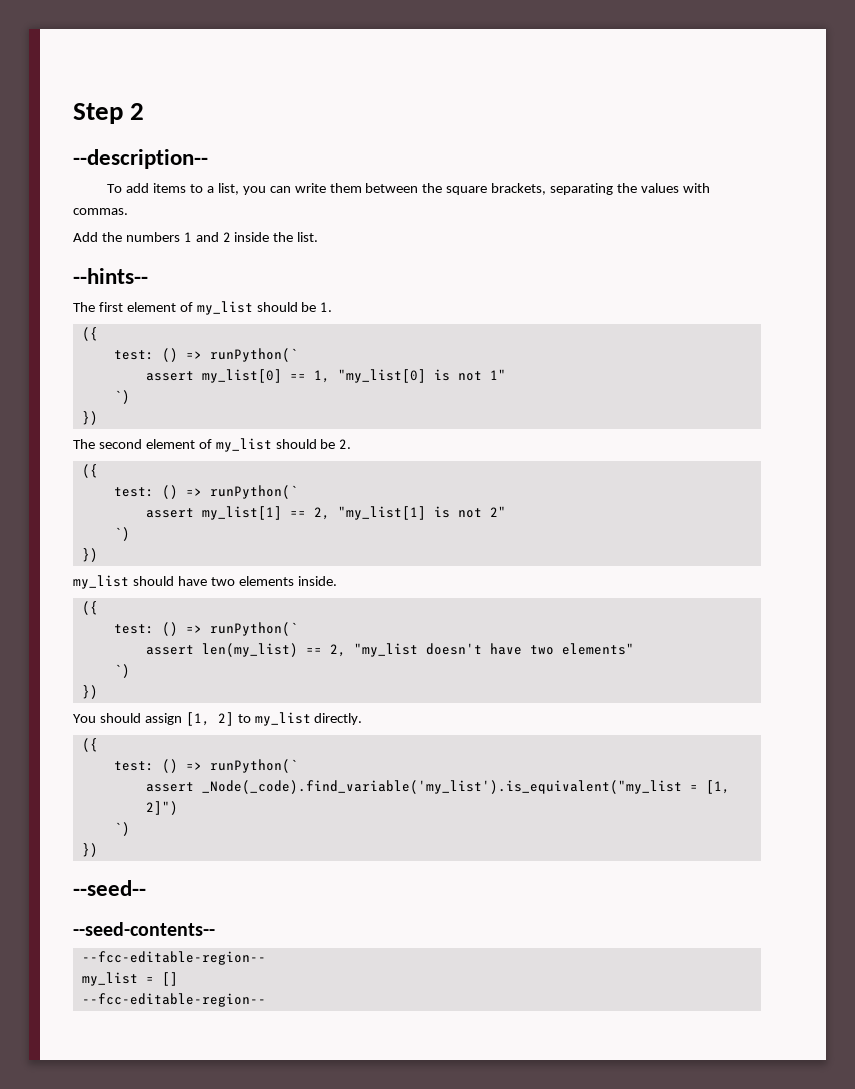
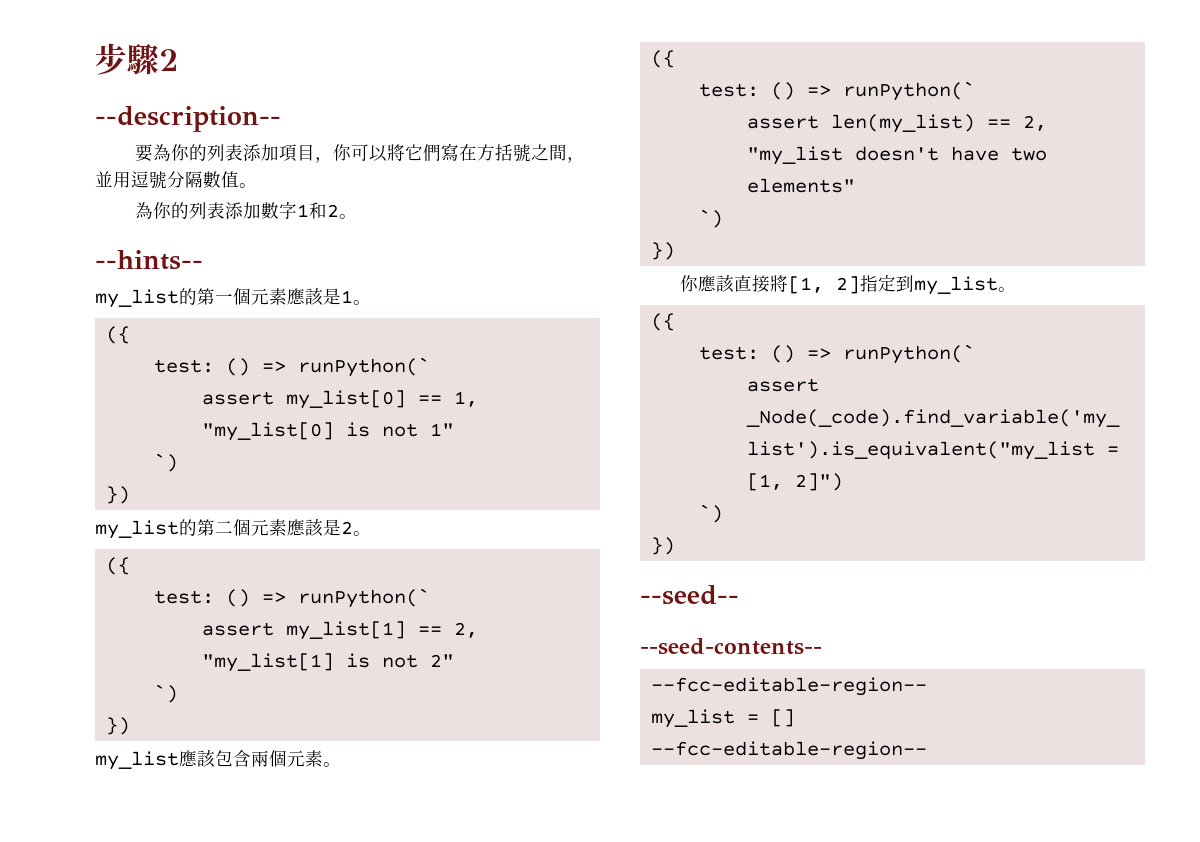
- Step 2
+ 步驟2
- To add items to a list, you can write them between the square brackets, separating the values with commas.
- Add the numbers 1 and 2 inside the list.
+ 要為你的列表添加項目，你可以將它們寫在方括號之間，並用逗號分隔數值。
+ 為你的列表添加數字1和2。
  --hints--
- The first element of my_list should be 1.
+ my_list的第一個元素應該是1。
- The second element of my_list should be 2.
+ my_list的第二個元素應該是2。
- my_list should have two elements inside.
+ my_list應該包含兩個元素。
- You should assign [1, 2] to my_list directly.
+ 你應該直接將[1, 2]指定到my_list。

